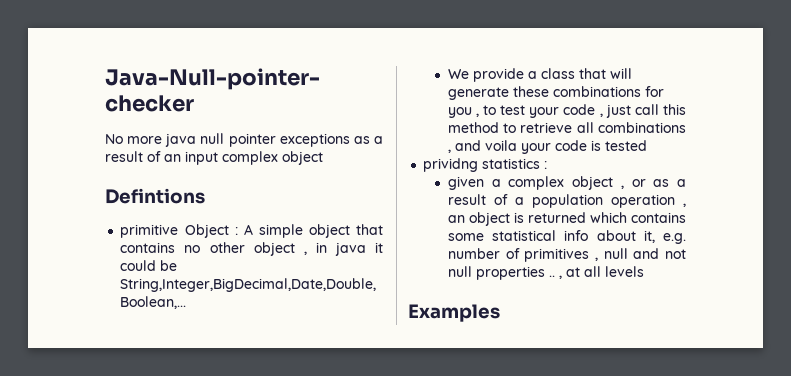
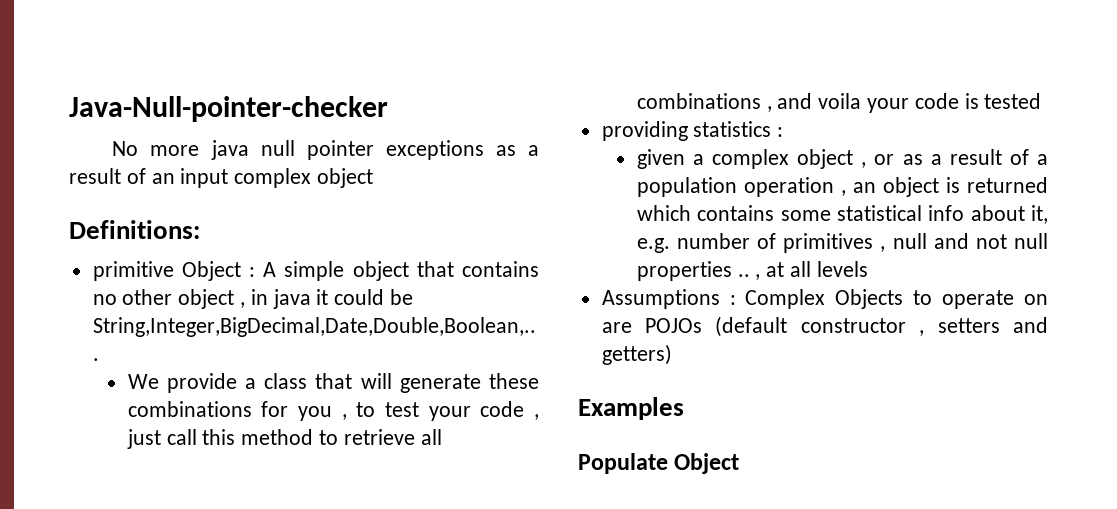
- Defintions
+ Definitions:
- prividng statistics :
+ providing statistics :
+ Assumptions : Complex Objects to operate on are POJOs (default constructor , setters and getters)
+ Populate Object

